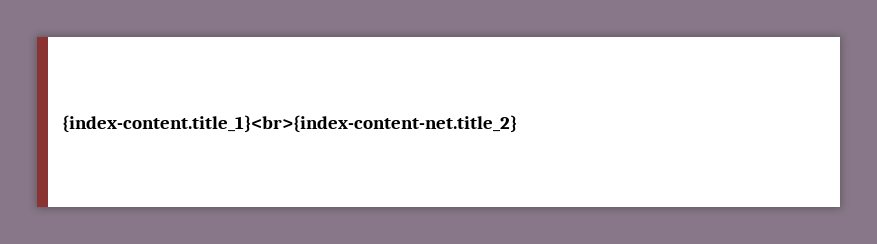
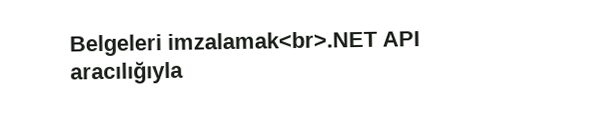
- {index-content.title_1}<br>{index-content-net.title_2}
+ Belgeleri imzalamak<br>.NET API aracılığıyla

